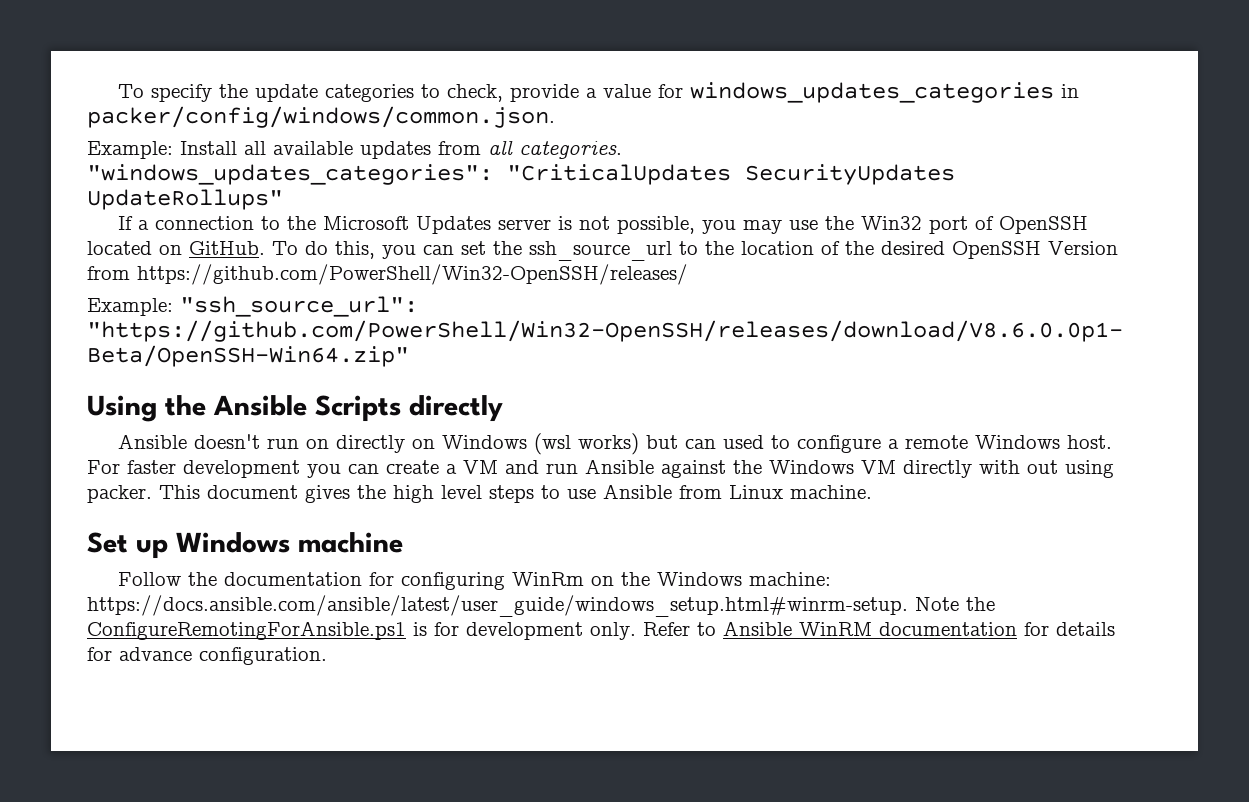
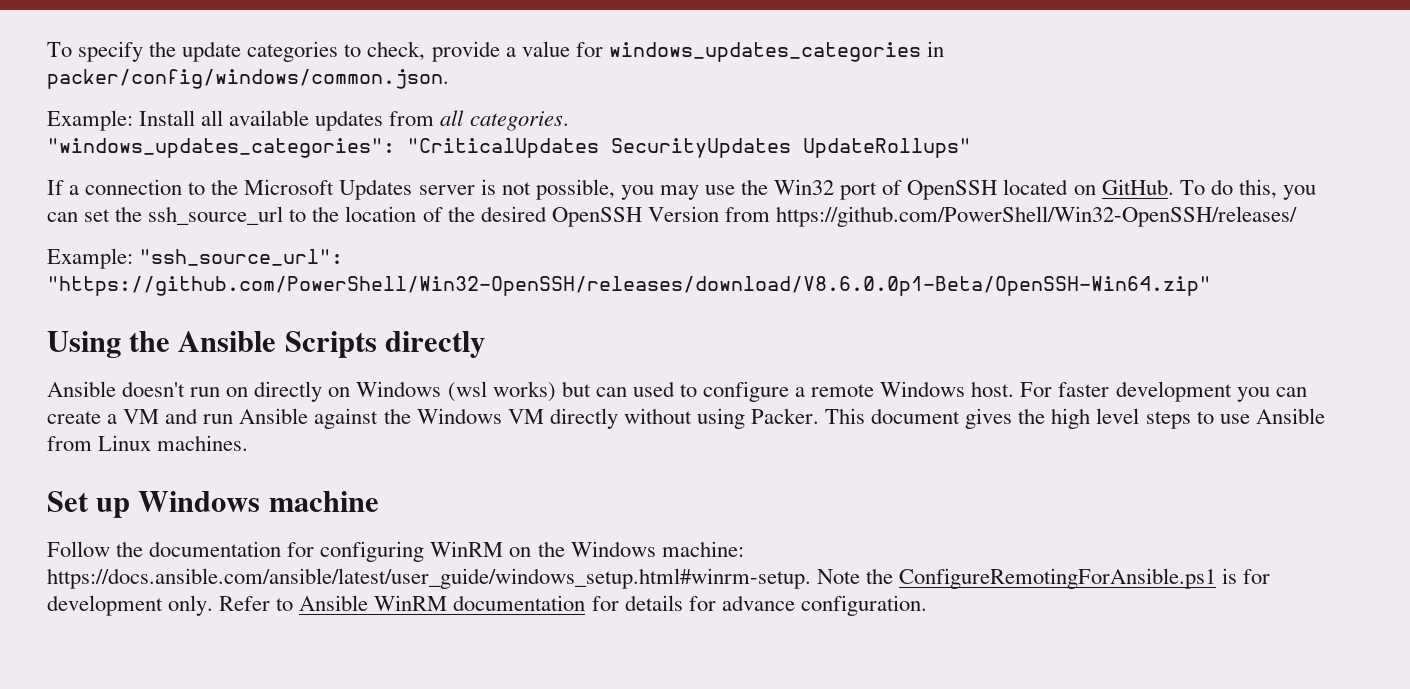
- For faster development you can create a VM and run Ansible against the Windows VM directly with out using packer.
+ For faster development you can create a VM and run Ansible against the Windows VM directly without using Packer.
- This document gives the high level steps to use Ansible from Linux machine.
+ This document gives the high level steps to use Ansible from Linux machines.
- Follow the documentation for configuring WinRm on the Windows machine: https://docs.ansible.com/ansible/latest/user_guide/windows_setup.html#winrm-setup. Note the ConfigureRemotingForAnsible.ps1 is for development only.
+ Follow the documentation for configuring WinRM on the Windows machine: https://docs.ansible.com/ansible/latest/user_guide/windows_setup.html#winrm-setup. Note the ConfigureRemotingForAnsible.ps1 is for development only.

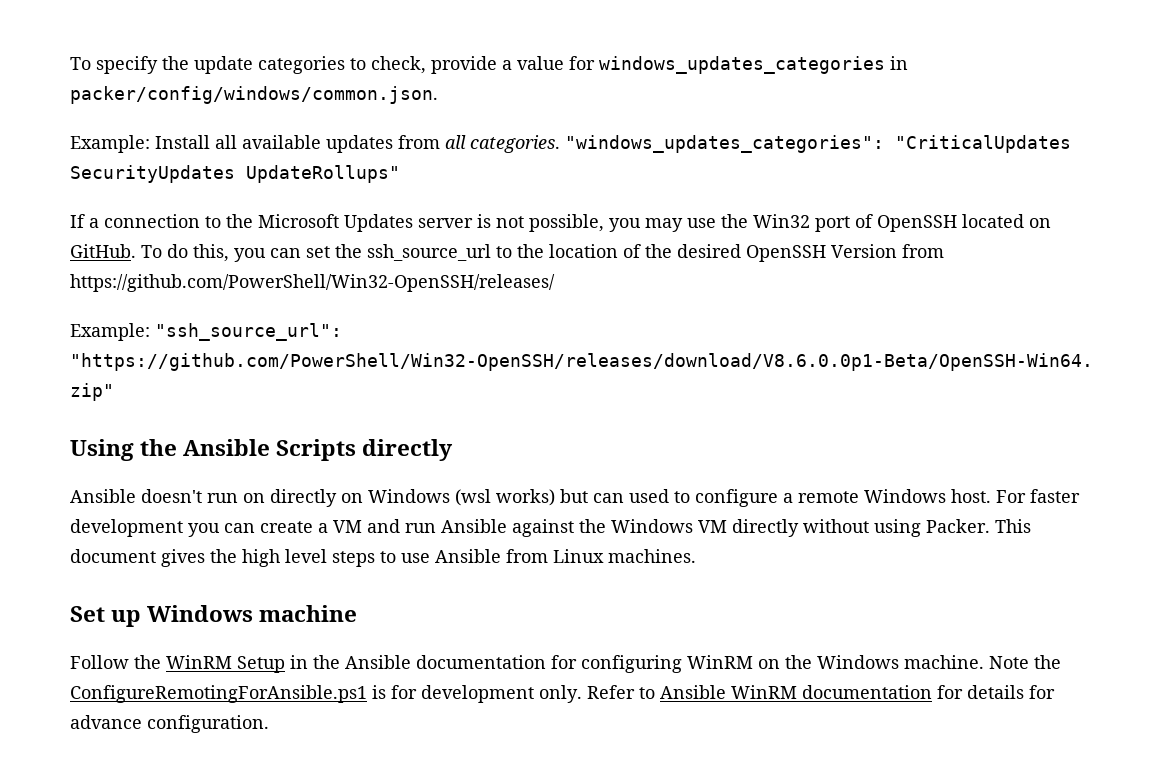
- Example: Install all available updates from all categories.
- "windows_updates_categories": "CriticalUpdates SecurityUpdates UpdateRollups"
+ Example: Install all available updates from all categories. "windows_updates_categories": "CriticalUpdates SecurityUpdates UpdateRollups"
- Follow the documentation for configuring WinRM on the Windows machine: https://docs.ansible.com/ansible/latest/user_guide/windows_setup.html#winrm-setup. Note the ConfigureRemotingForAnsible.ps1 is for development only.
+ Follow the WinRM Setup in the Ansible documentation for configuring WinRM on the Windows machine. Note the ConfigureRemotingForAnsible.ps1 is for development only.

